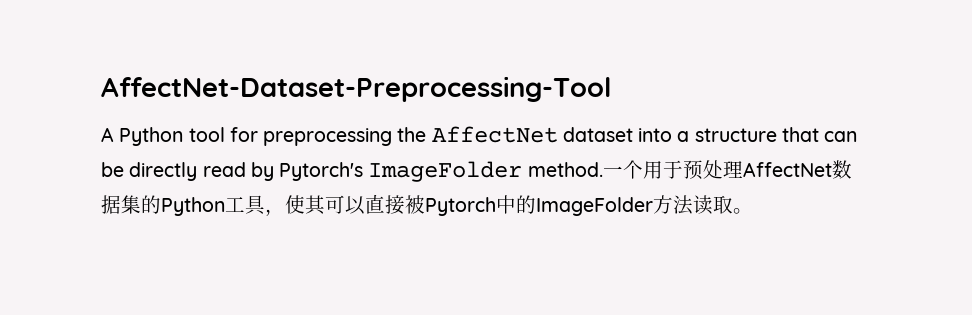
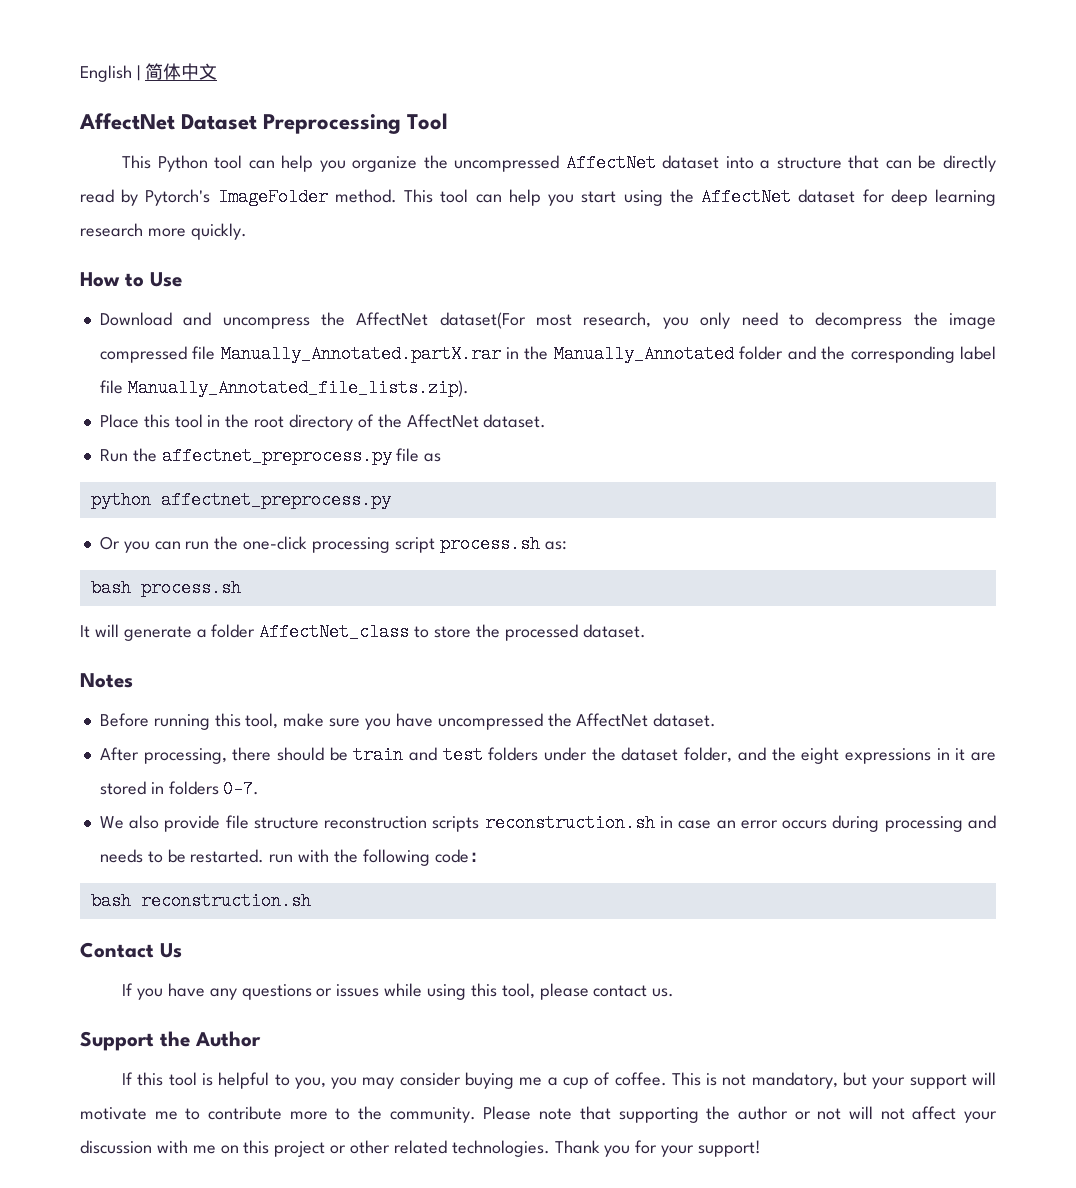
- AffectNet-Dataset-Preprocessing-Tool
- A Python tool for preprocessing the AffectNet dataset into a structure that can be directly read by Pytorch's ImageFolder method.
+ English | 简体中文
+ AffectNet Dataset Preprocessing Tool
+ This Python tool can help you organize the uncompressed AffectNet dataset into a structure that can be directly read by Pytorch's ImageFolder method.
- 一个用于预处理AffectNet数据集的Python工具，使其可以直接被Pytorch中的ImageFolder方法读取。
+ This tool can help you start using the AffectNet dataset for deep learning research more quickly.
+ How to Use
+ Download and uncompress the AffectNet dataset(For most research, you only need to decompress the image compressed file Manually_Annotated.partX.rar in the Manually_Annotated folder and the corresponding label file Manually_Annotated_file_lists.zip).
+ Place this tool in the root directory of the AffectNet dataset.
+ Run the affectnet_preprocess.py file as
+ python affectnet_preprocess.py
+ Or you can run the one-click processing script process.sh as:
+ bash process.sh
+ It will generate a folder AffectNet_class to store the processed dataset.
+ Notes
+ Before running this tool, make sure you have uncompressed the AffectNet dataset.
+ After processing, there should be train and test folders under the dataset folder, and the eight expressions in it are stored in folders 0-7.
+ We also provide file structure reconstruction scripts reconstruction.sh in case an error occurs during processing and needs to be restarted. run with the following code：
+ bash reconstruction.sh
+ Contact Us
+ If you have any questions or issues while using this tool, please contact us.
+ Support the Author
+ If this tool is helpful to you, you may consider buying me a cup of coffee. This is not mandatory, but your support will motivate me to contribute more to the community. Please note that supporting the author or not will not affect your discussion with me on this project or other related technologies. Thank you for your support!

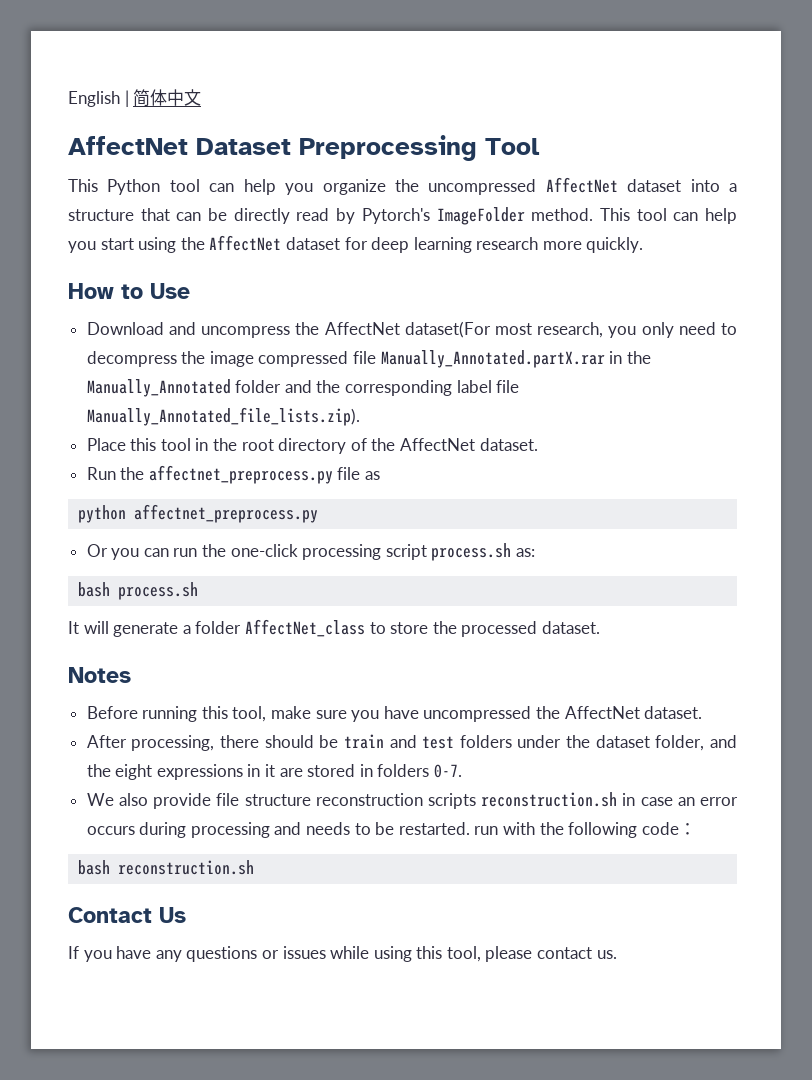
- Support the Author
- If this tool is helpful to you, you may consider buying me a cup of coffee. This is not mandatory, but your support will motivate me to contribute more to the community. Please note that supporting the author or not will not affect your discussion with me on this project or other related technologies. Thank you for your support!

